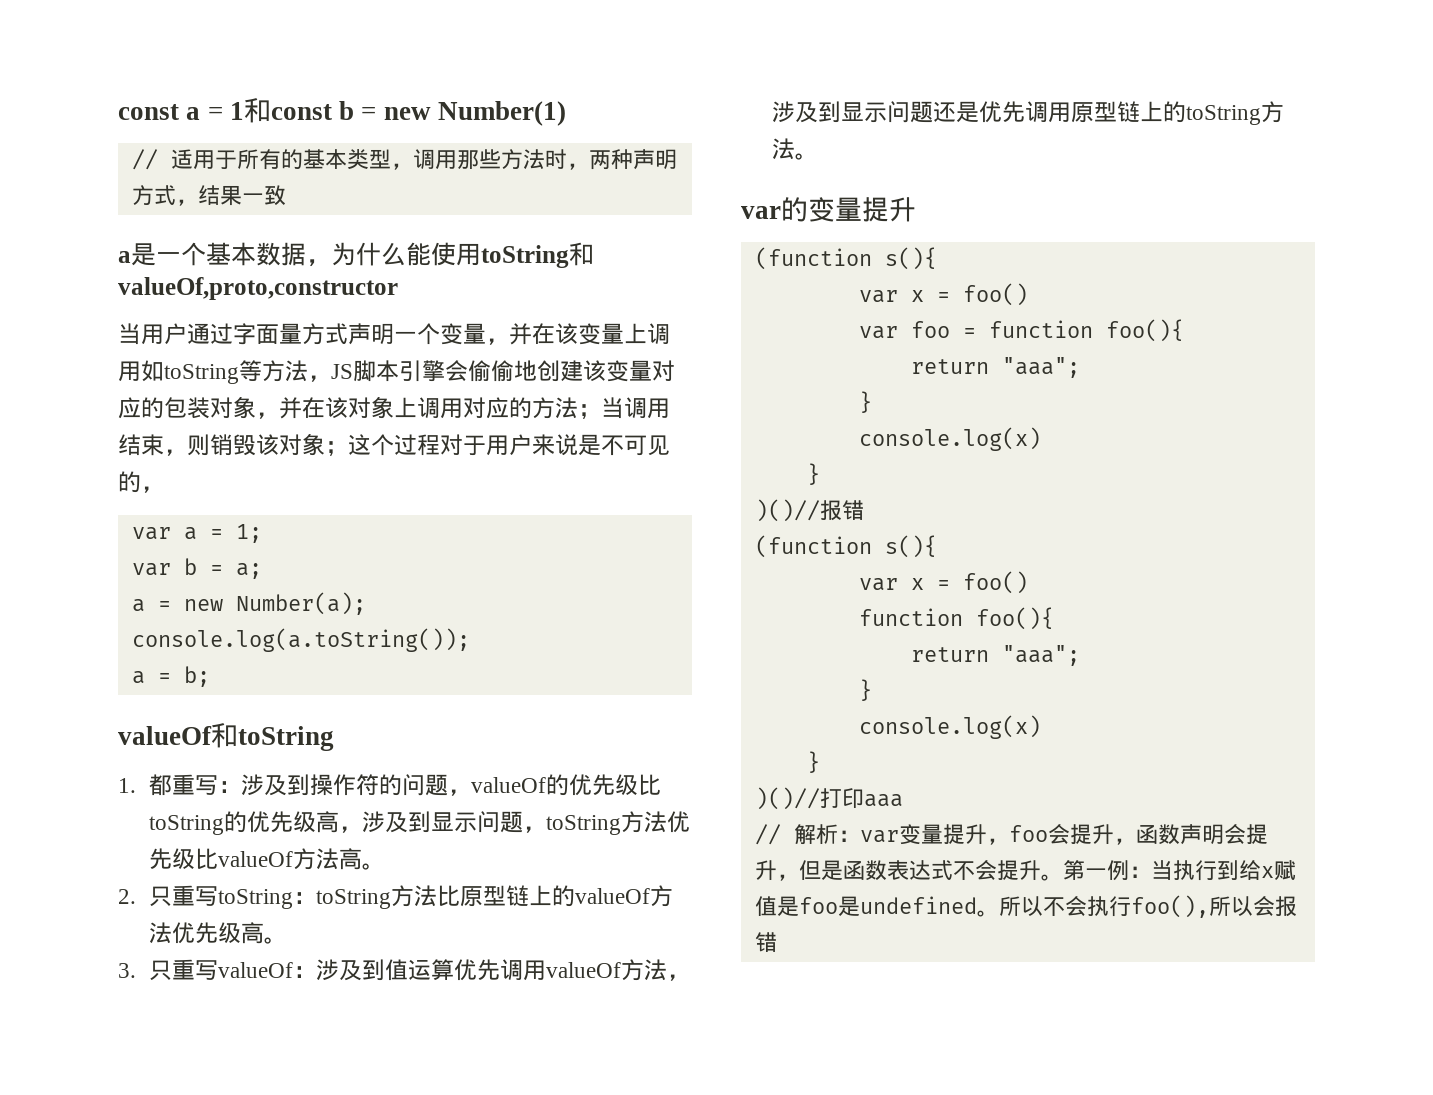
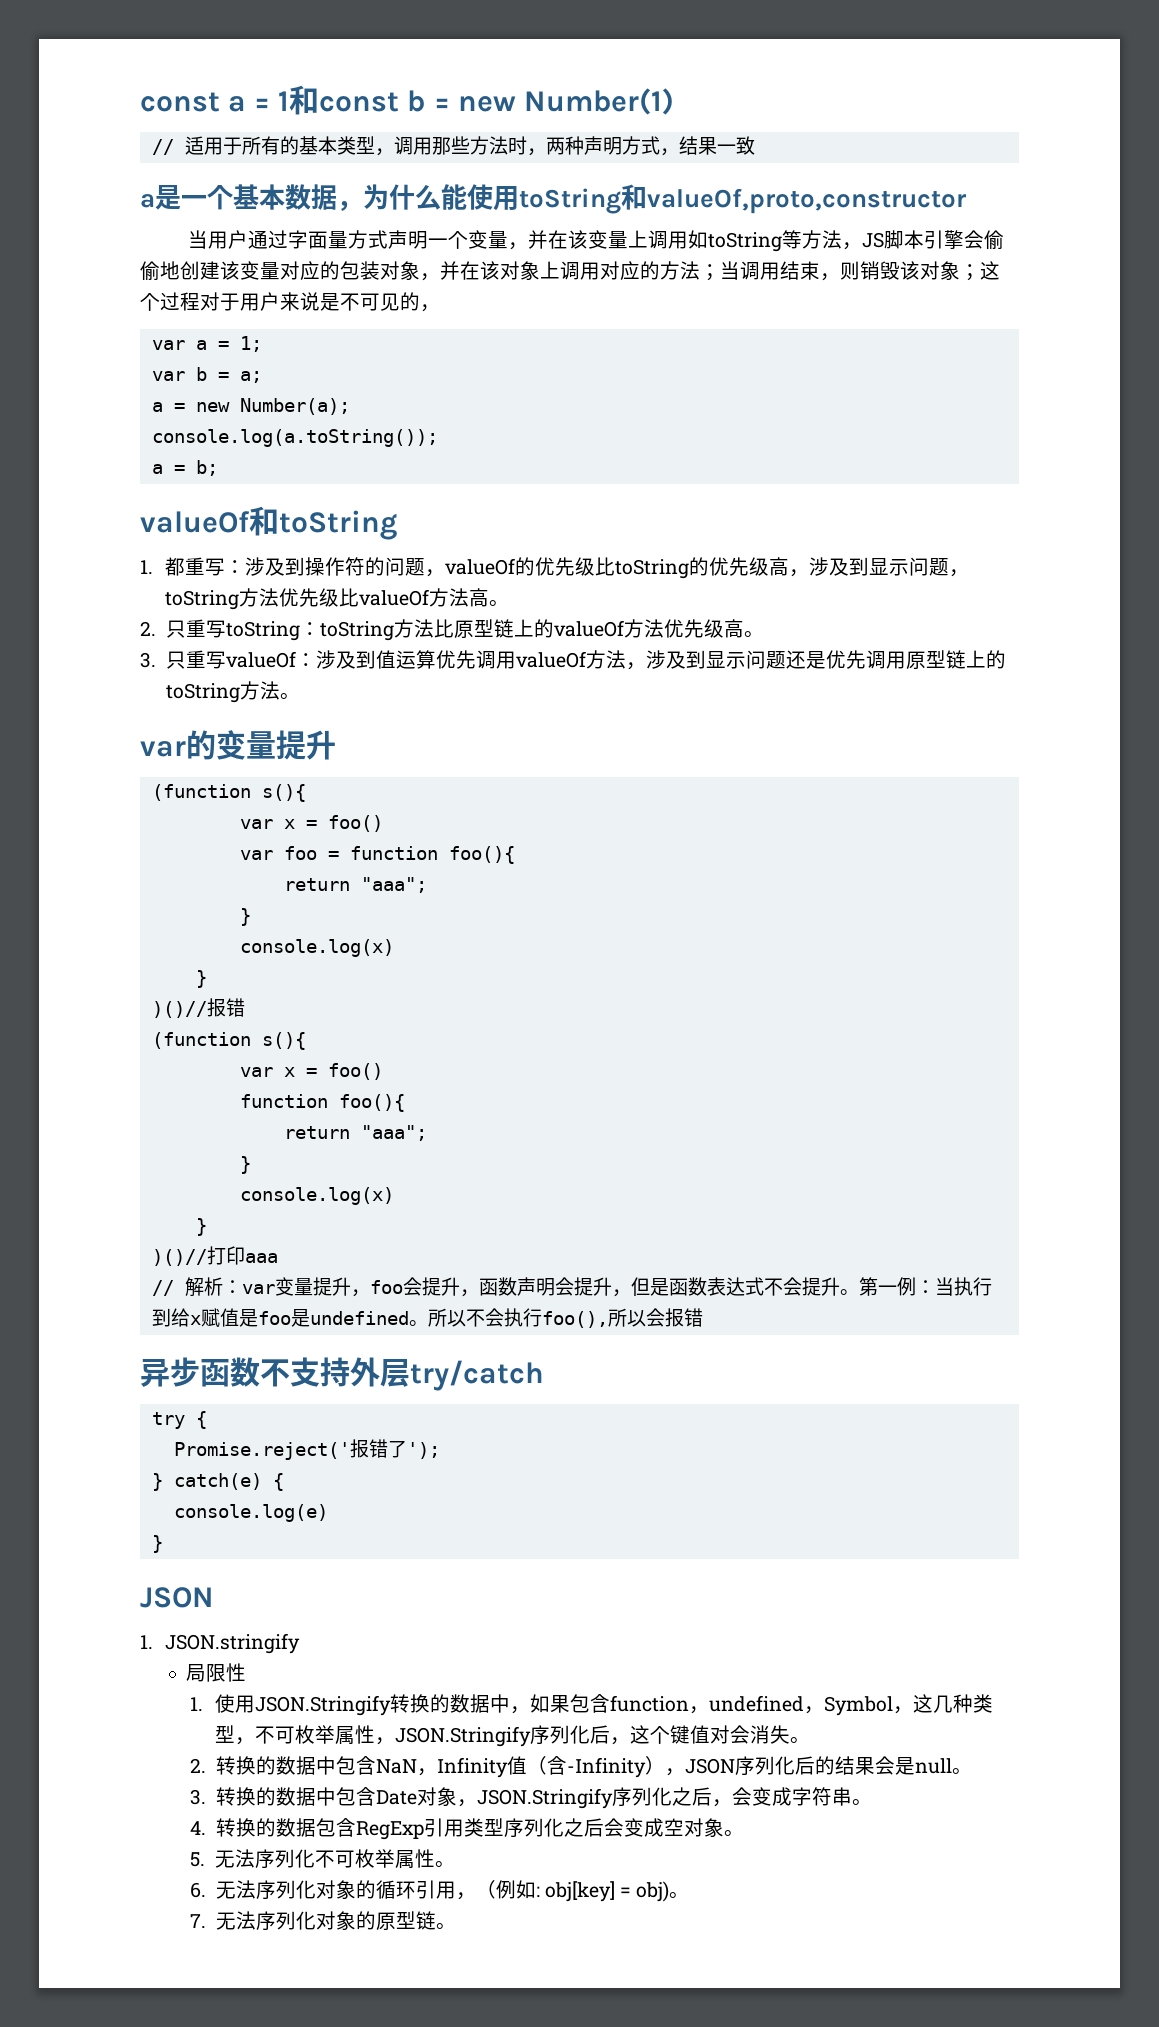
+ 异步函数不支持外层try/catch
+ try {
+ Promise.reject('报错了');
+ } catch(e) {
+ console.log(e)
+ }
+ JSON
+ 1. JSON.stringify
+ 局限性
+ 1.使用JSON.Stringify转换的数据中，如果包含function，undefined，Symbol，这几种类型，不可枚举属性，JSON.Stringify序列化后，这个键值对会消失。
+ 2.转换的数据中包含NaN，Infinity值（含-Infinity），JSON序列化后的结果会是null。
+ 3.转换的数据中包含Date对象，JSON.Stringify序列化之后，会变成字符串。
+ 4.转换的数据包含RegExp引用类型序列化之后会变成空对象。
+ 5.无法序列化不可枚举属性。
+ 6.无法序列化对象的循环引用，（例如: obj[key] = obj)。
+ 7.无法序列化对象的原型链。

